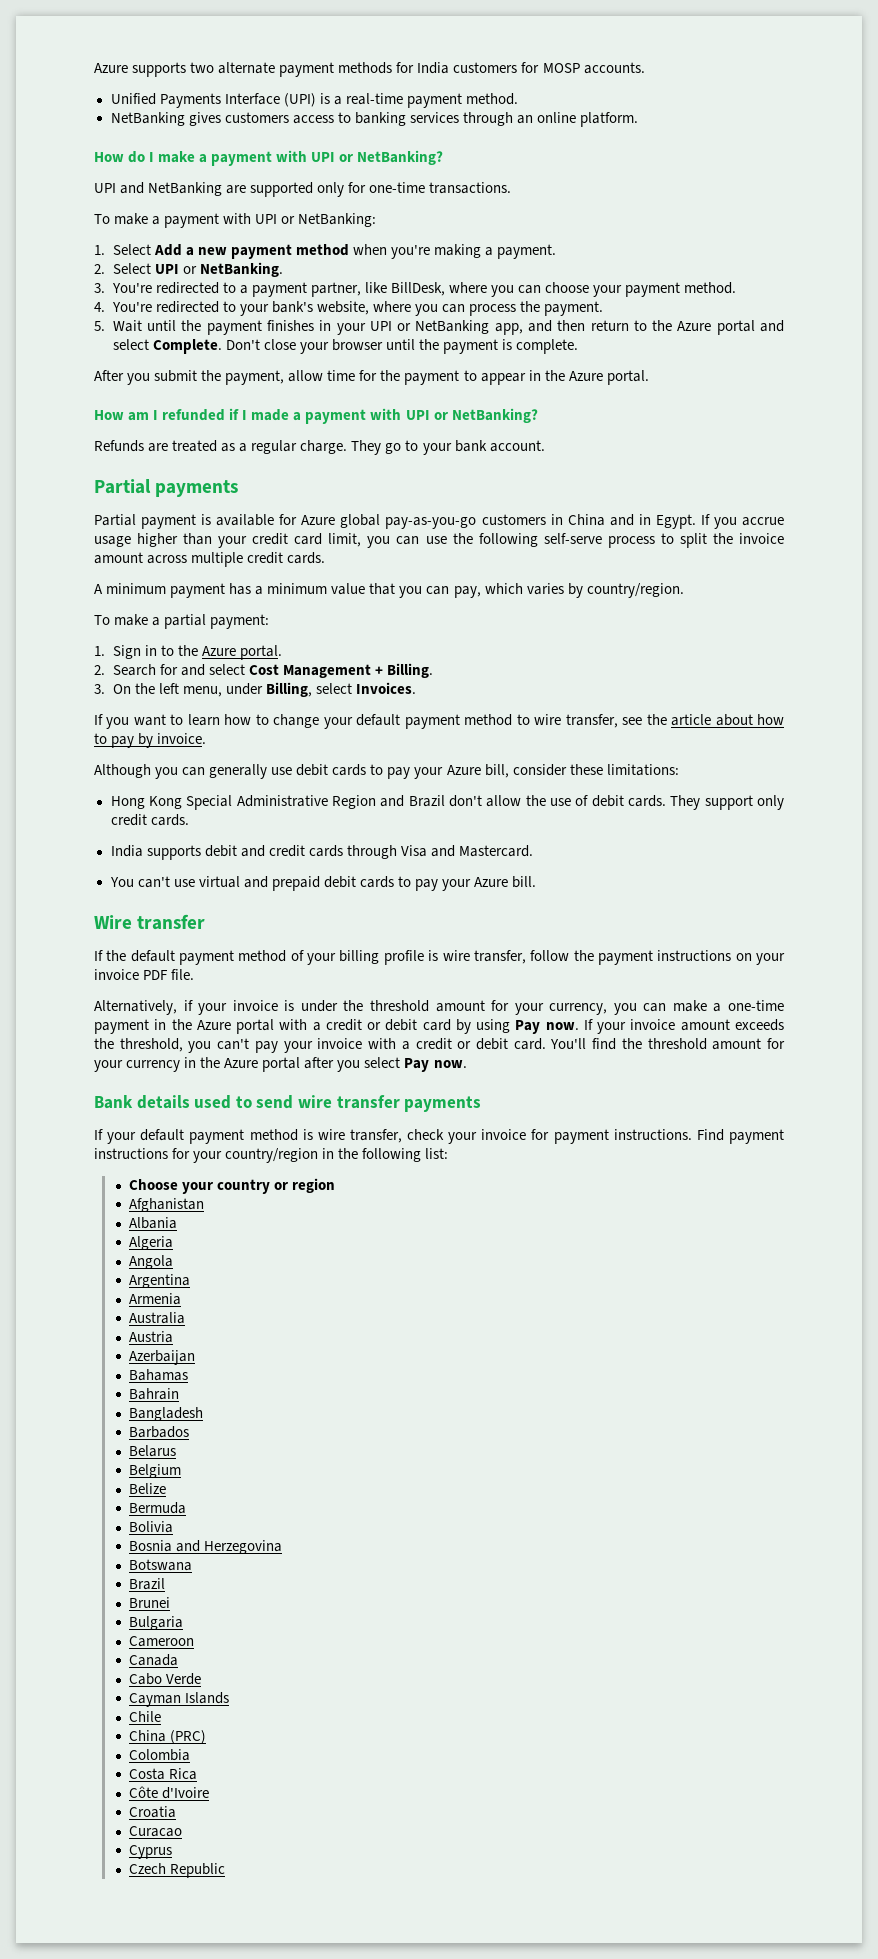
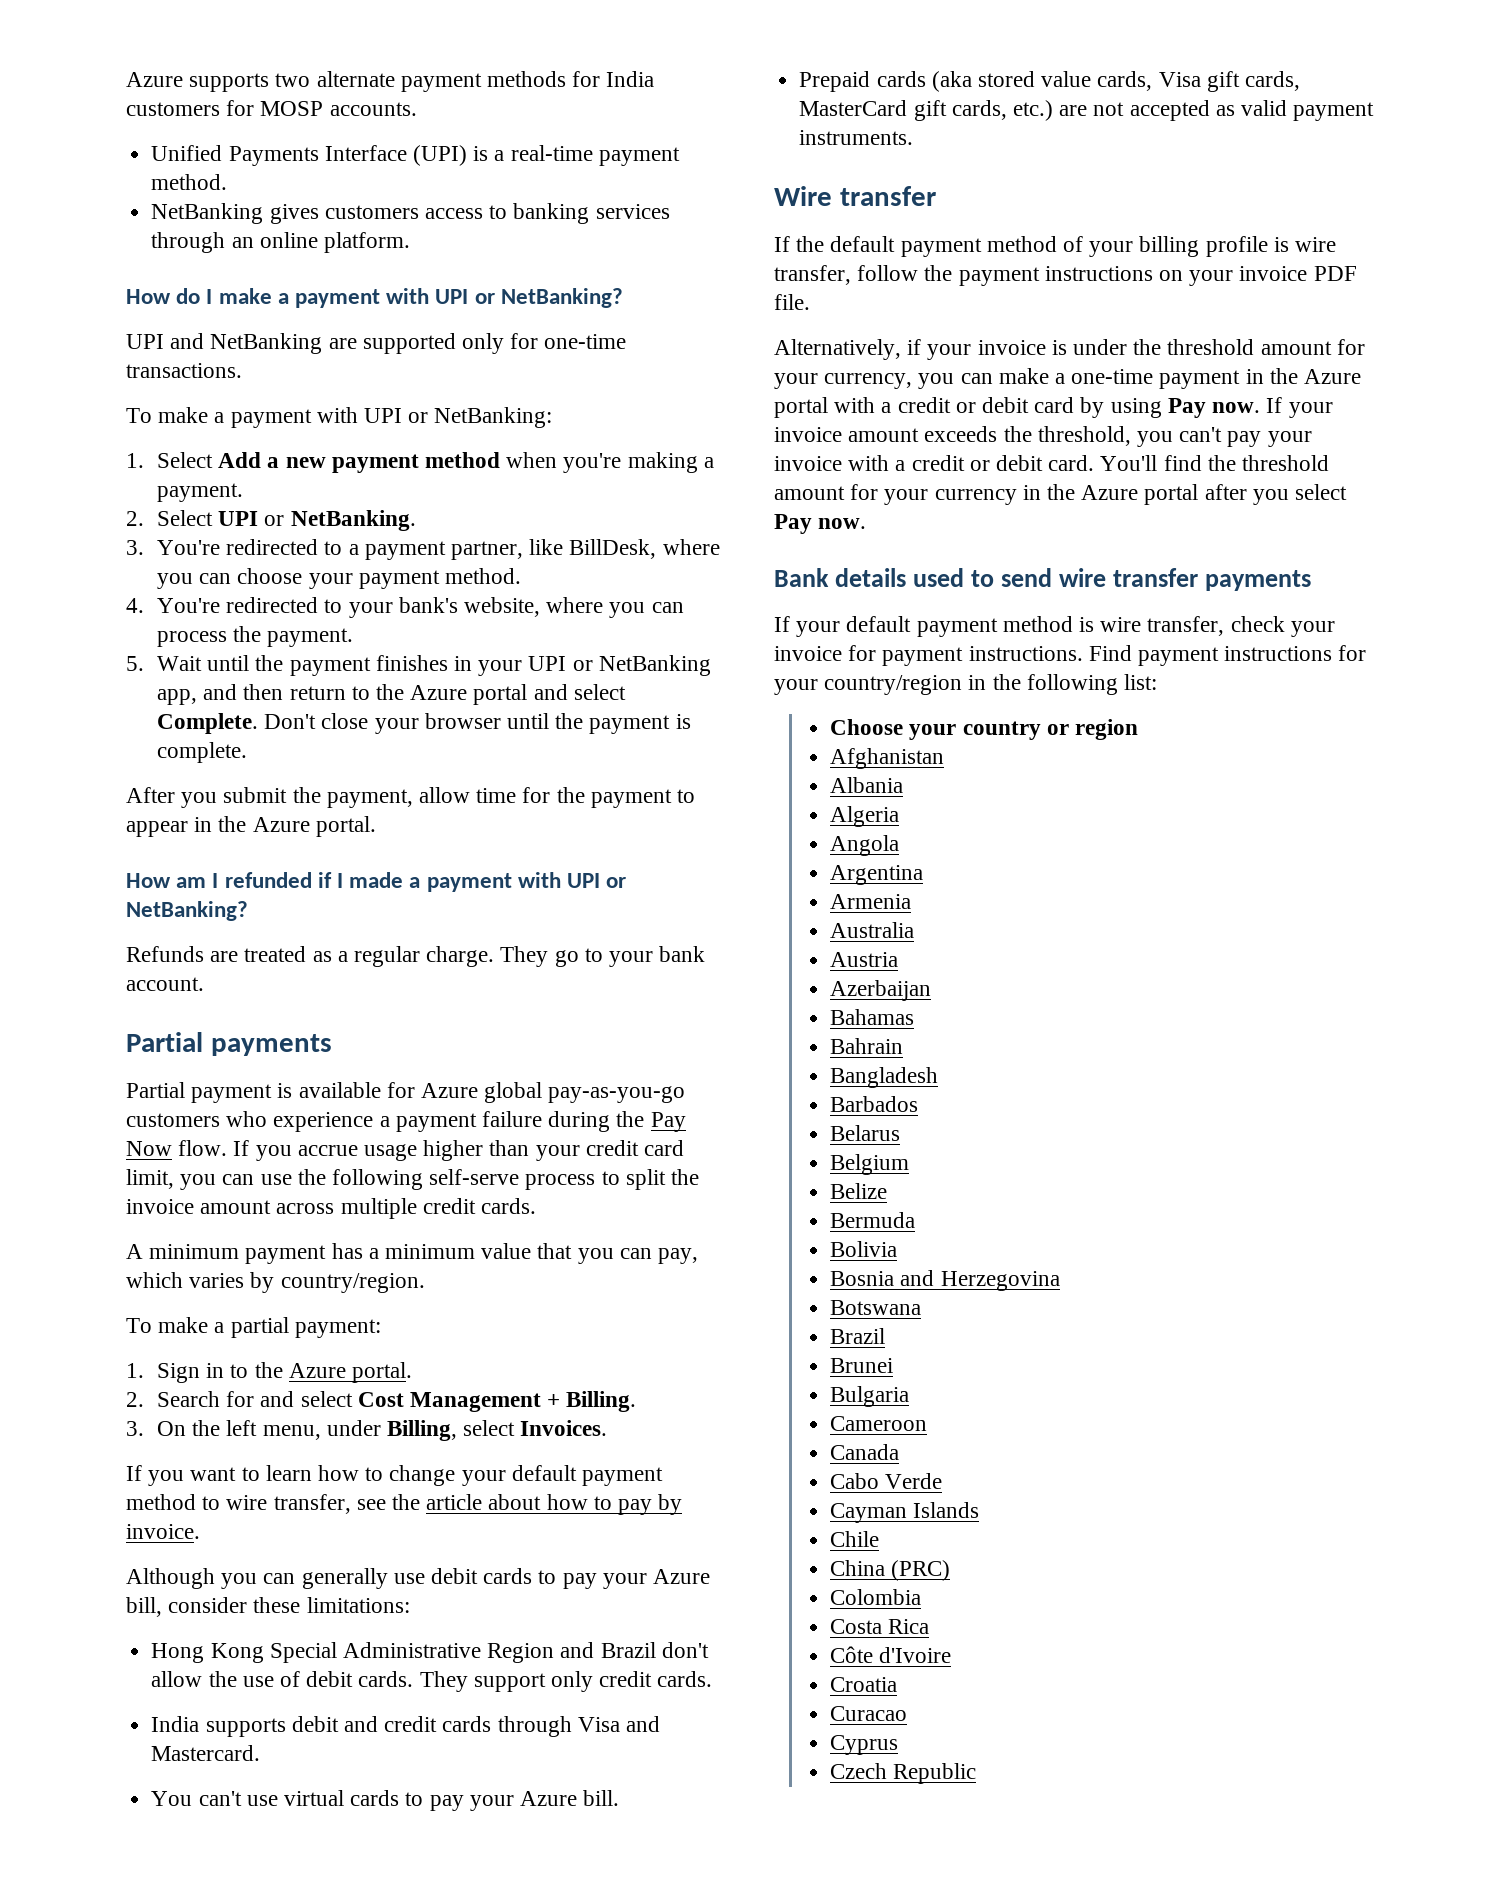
- Partial payment is available for Azure global pay-as-you-go customers in China and in Egypt.
+ Partial payment is available for Azure global pay-as-you-go customers who experience a payment failure during the Pay Now flow.
- You can't use virtual and prepaid debit cards to pay your Azure bill.
+ You can't use virtual cards to pay your Azure bill.
+ Prepaid cards (aka stored value cards, Visa gift cards, MasterCard gift cards, etc.) are not accepted as valid payment instruments.

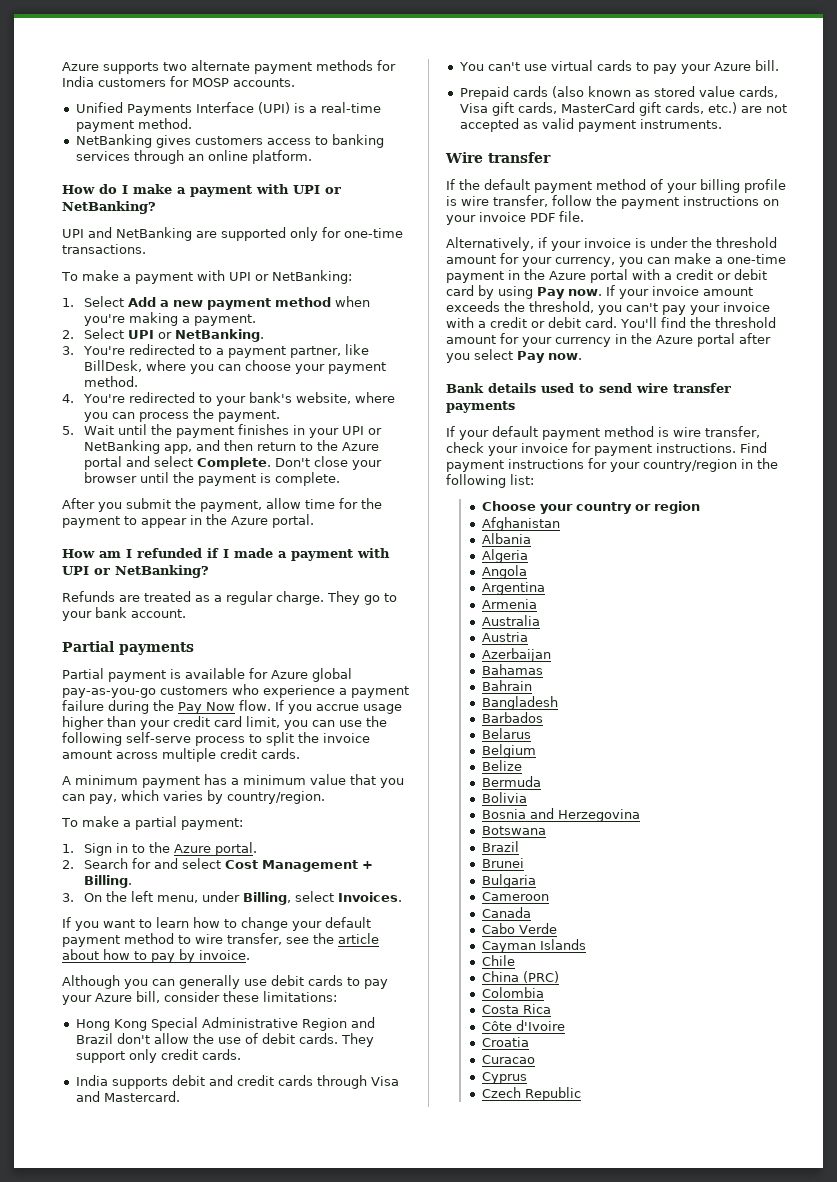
- Prepaid cards (aka stored value cards, Visa gift cards, MasterCard gift cards, etc.) are not accepted as valid payment instruments.
+ Prepaid cards (also known as stored value cards, Visa gift cards, MasterCard gift cards, etc.) are not accepted as valid payment instruments.

